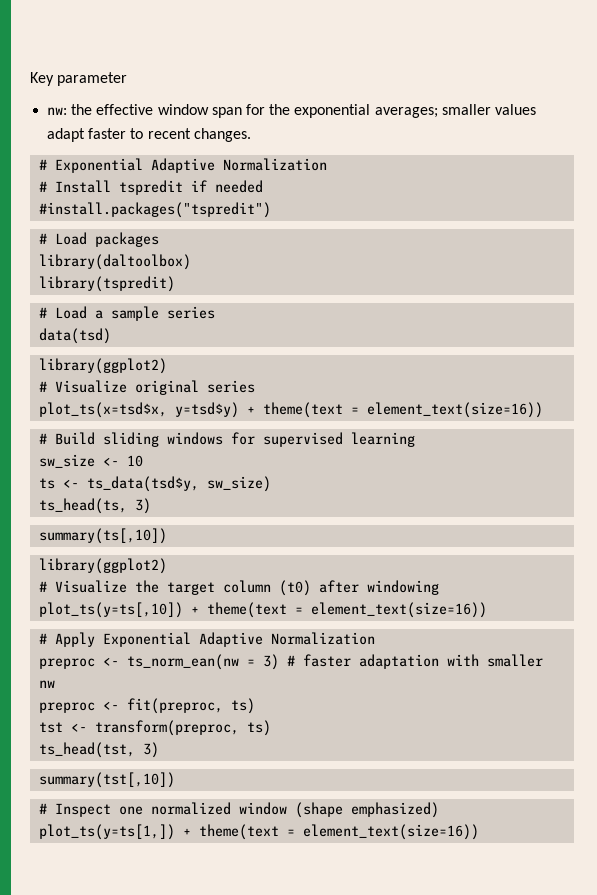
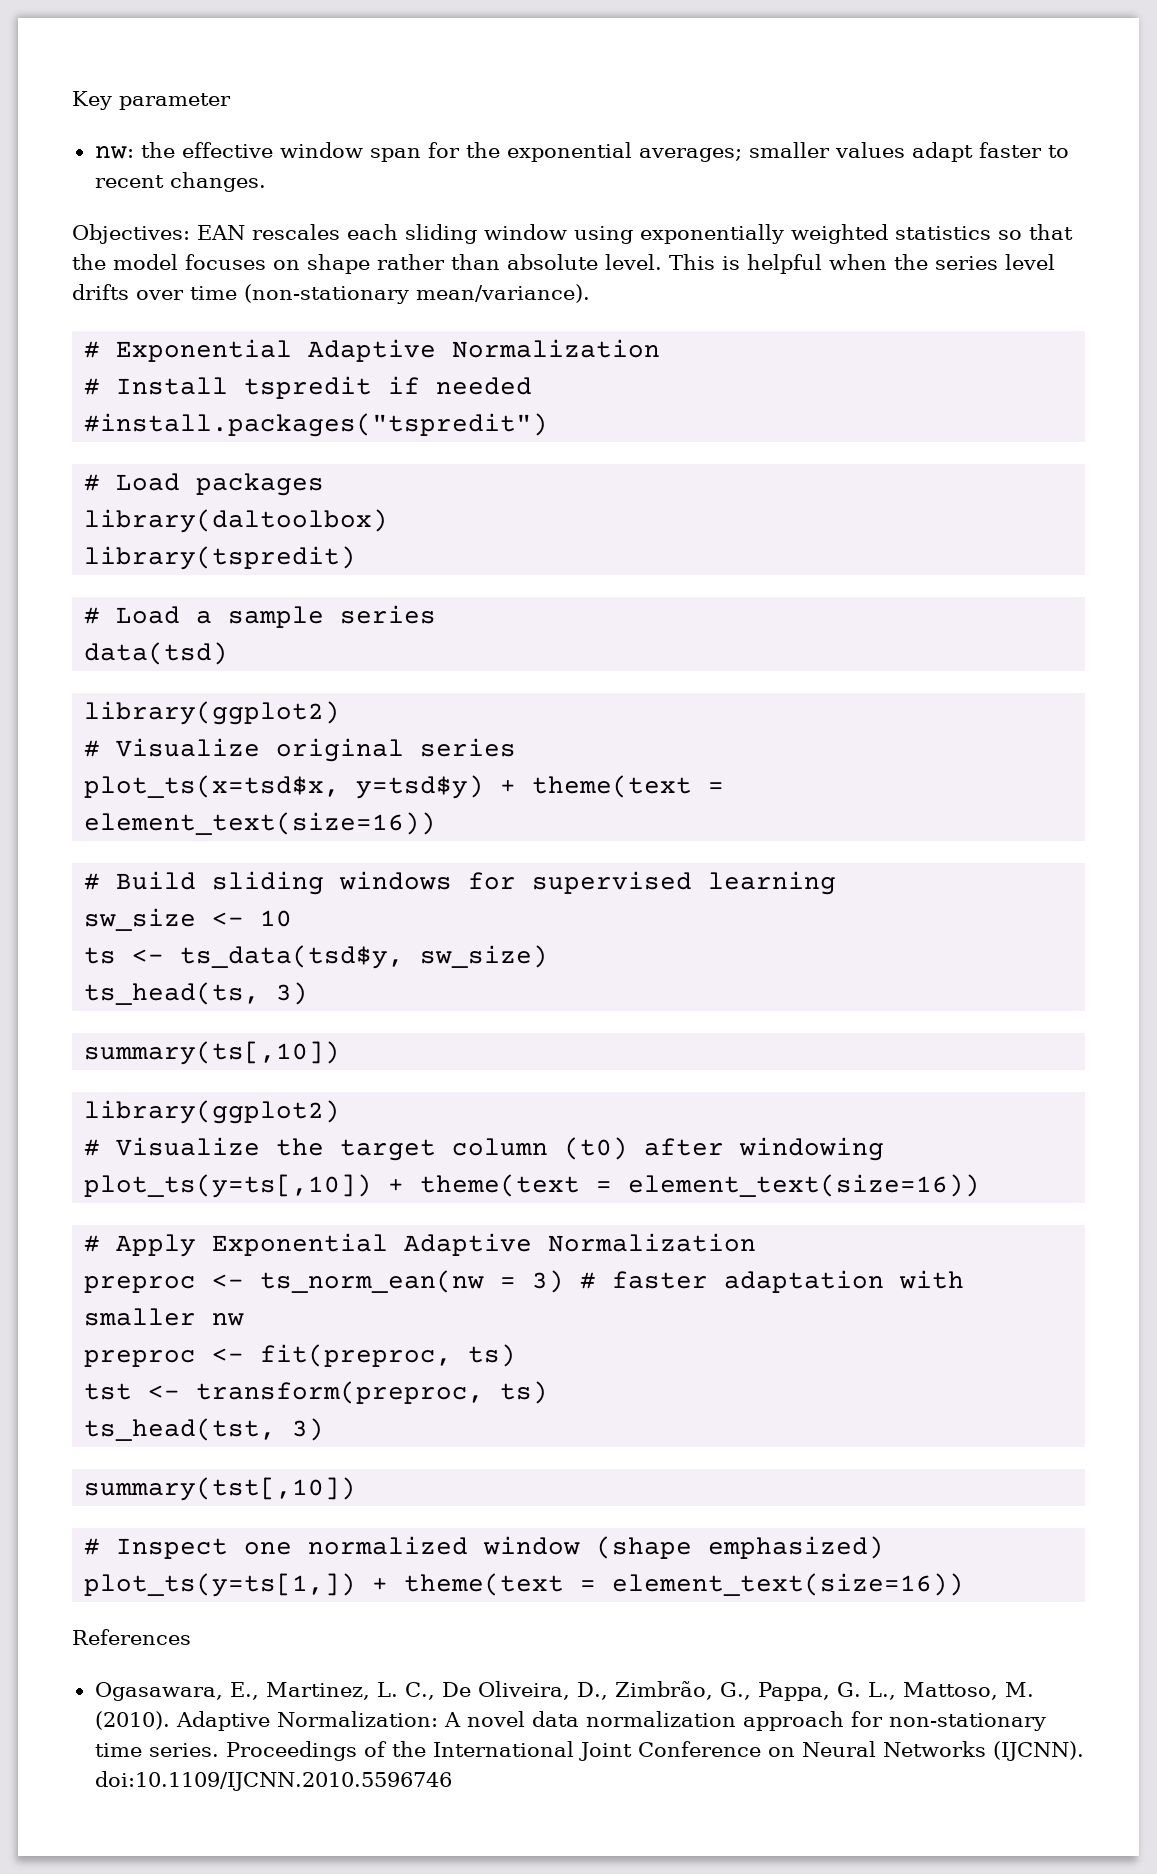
+ Objectives: EAN rescales each sliding window using exponentially weighted statistics so that the model focuses on shape rather than absolute level. This is helpful when the series level drifts over time (non-stationary mean/variance).
+ References
+ Ogasawara, E., Martinez, L. C., De Oliveira, D., Zimbrão, G., Pappa, G. L., Mattoso, M. (2010). Adaptive Normalization: A novel data normalization approach for non-stationary time series. Proceedings of the International Joint Conference on Neural Networks (IJCNN). doi:10.1109/IJCNN.2010.5596746

